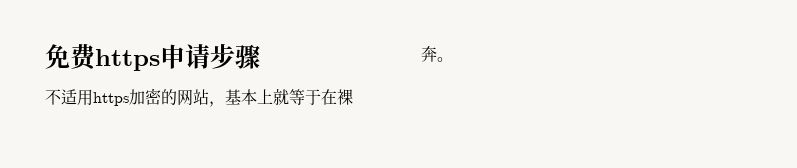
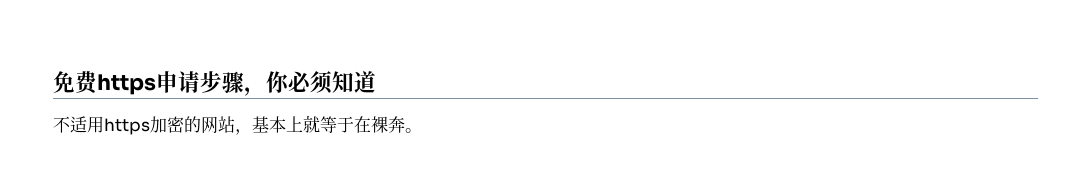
- 免费https申请步骤
+ 免费https申请步骤，你必须知道

